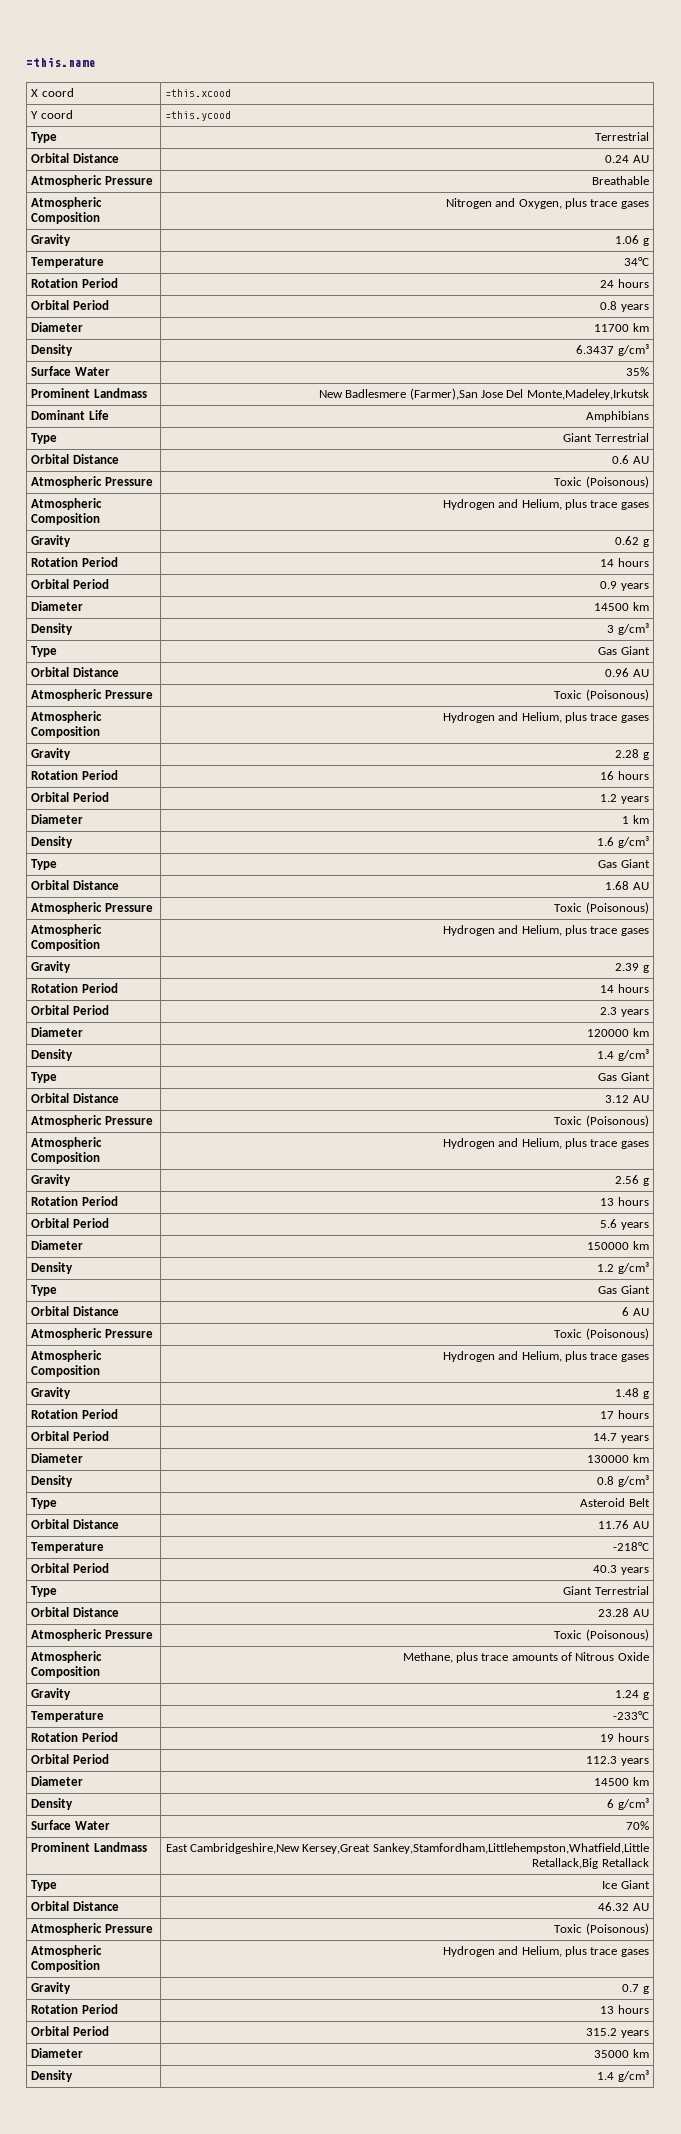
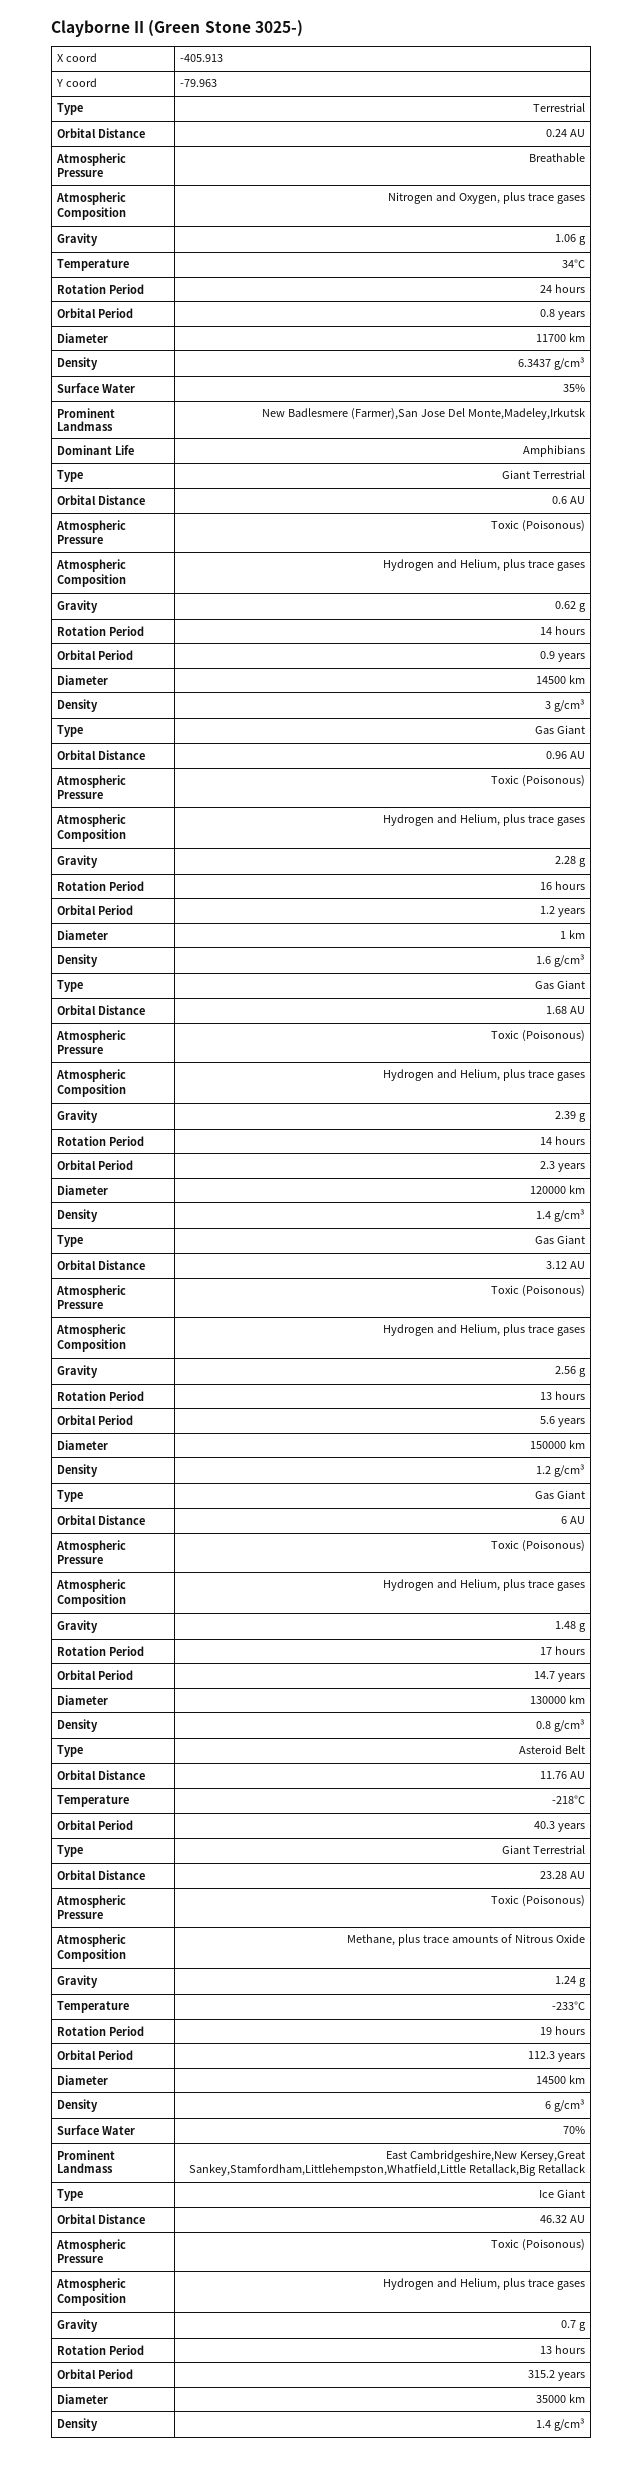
- =this.name
+ Clayborne II (Green Stone 3025-)
- X coord | =this.xcood
+ X coord | -405.913
- Y coord | =this.ycood
+ Y coord | -79.963

